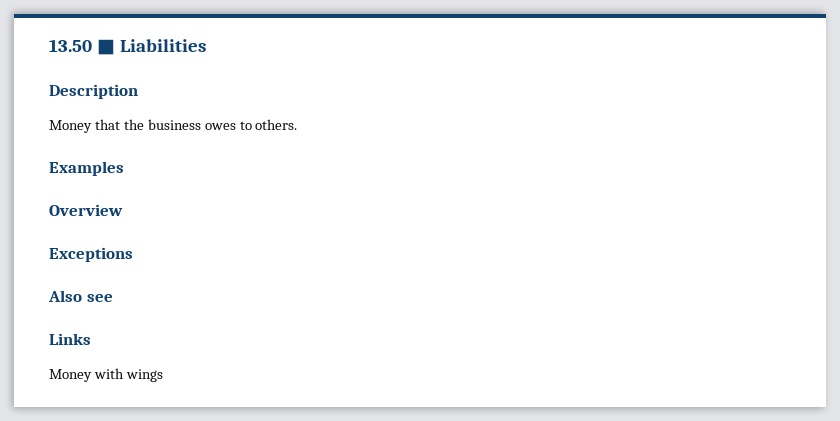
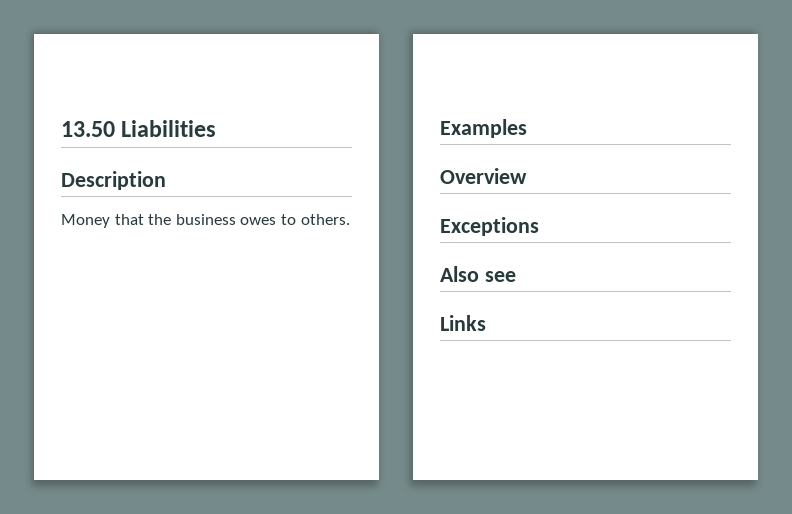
- 13.50 ■ Liabilities
+ 13.50 Liabilities
- Money with wings

